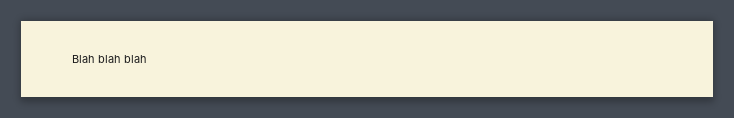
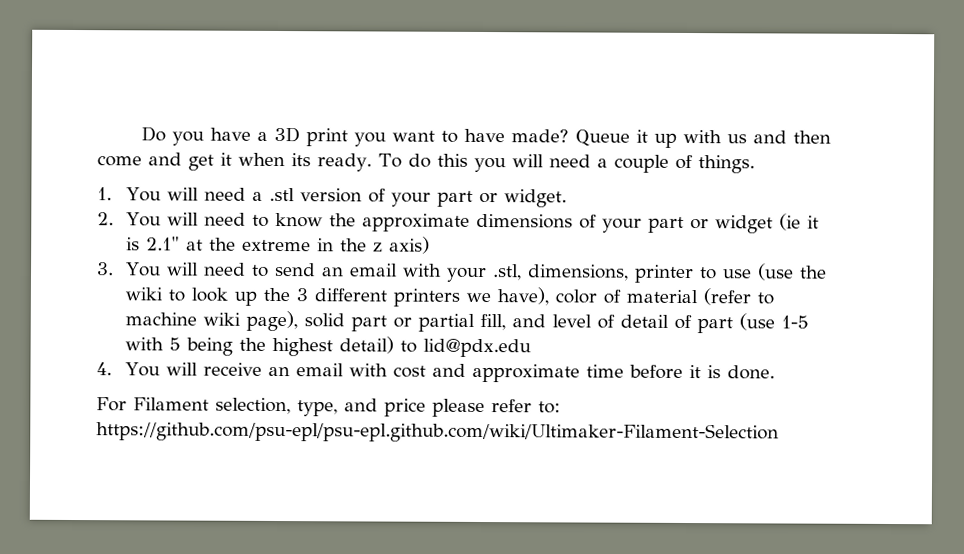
- Blah blah blah
+ Do you have a 3D print you want to have made? Queue it up with us and then come and get it when its ready. To do this you will need a couple of things.
+ 1. You will need a .stl version of your part or widget.
+ 2. You will need to know the approximate dimensions of your part or widget (ie it is 2.1" at the extreme in the z axis)
+ 3. You will need to send an email with your .stl, dimensions, printer to use (use the wiki to look up the 3 different printers we have), color of material (refer to machine wiki page), solid part or partial fill, and level of detail of part (use 1-5 with 5 being the highest detail) to lid@pdx.edu
+ 4. You will receive an email with cost and approximate time before it is done.
+ For Filament selection, type, and price please refer to: https://github.com/psu-epl/psu-epl.github.com/wiki/Ultimaker-Filament-Selection

